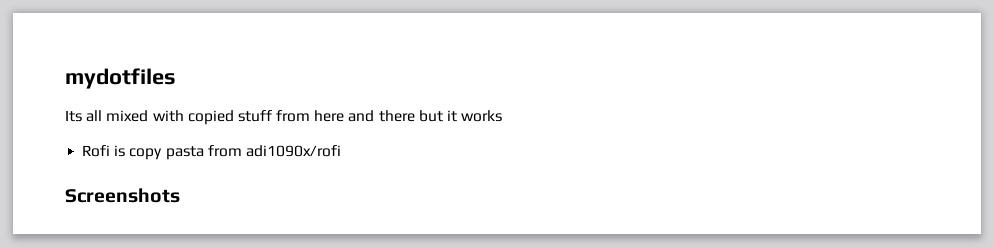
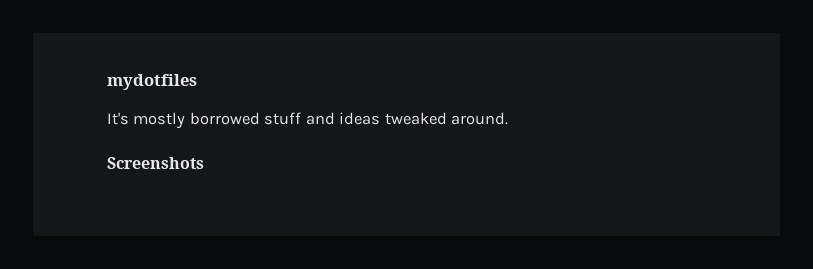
- Its all mixed with copied stuff from here and there but it works
- Rofi is copy pasta from adi1090x/rofi
+ It's mostly borrowed stuff and ideas tweaked around.

